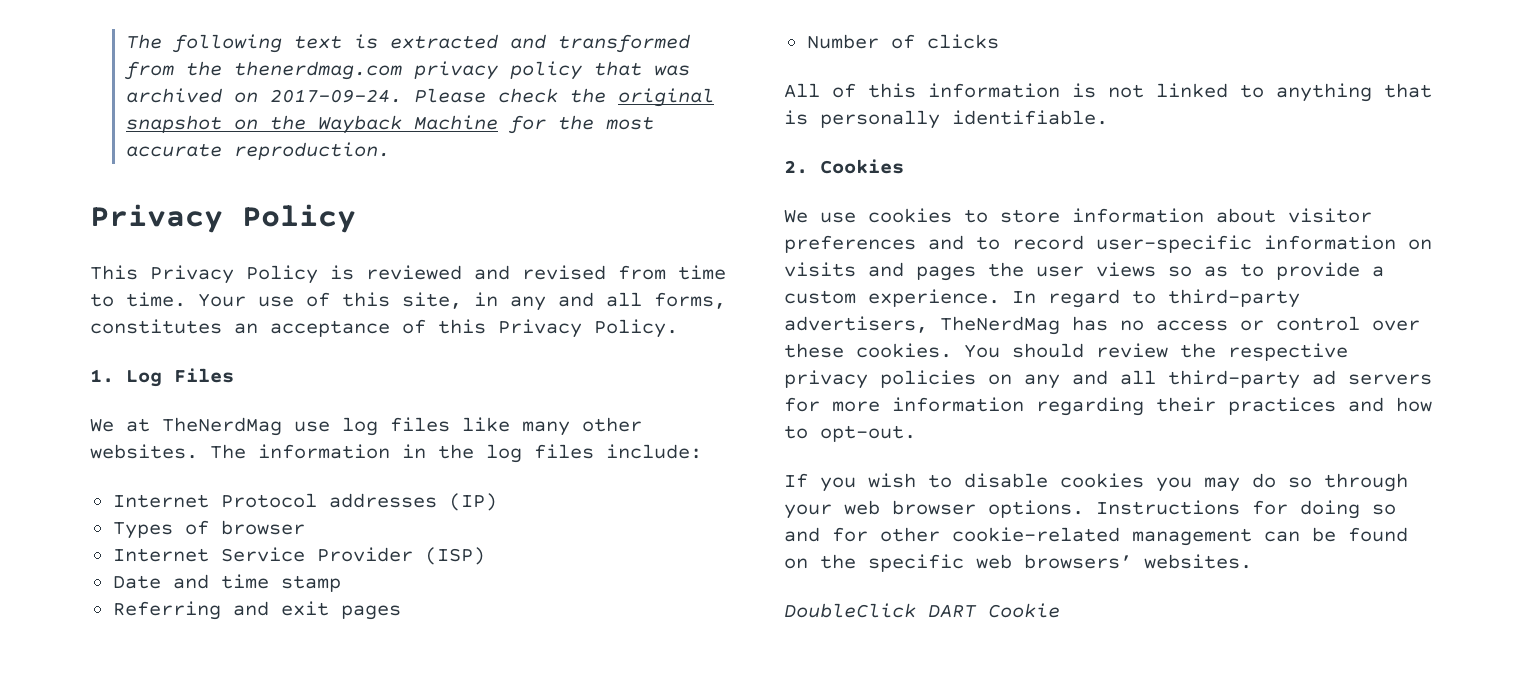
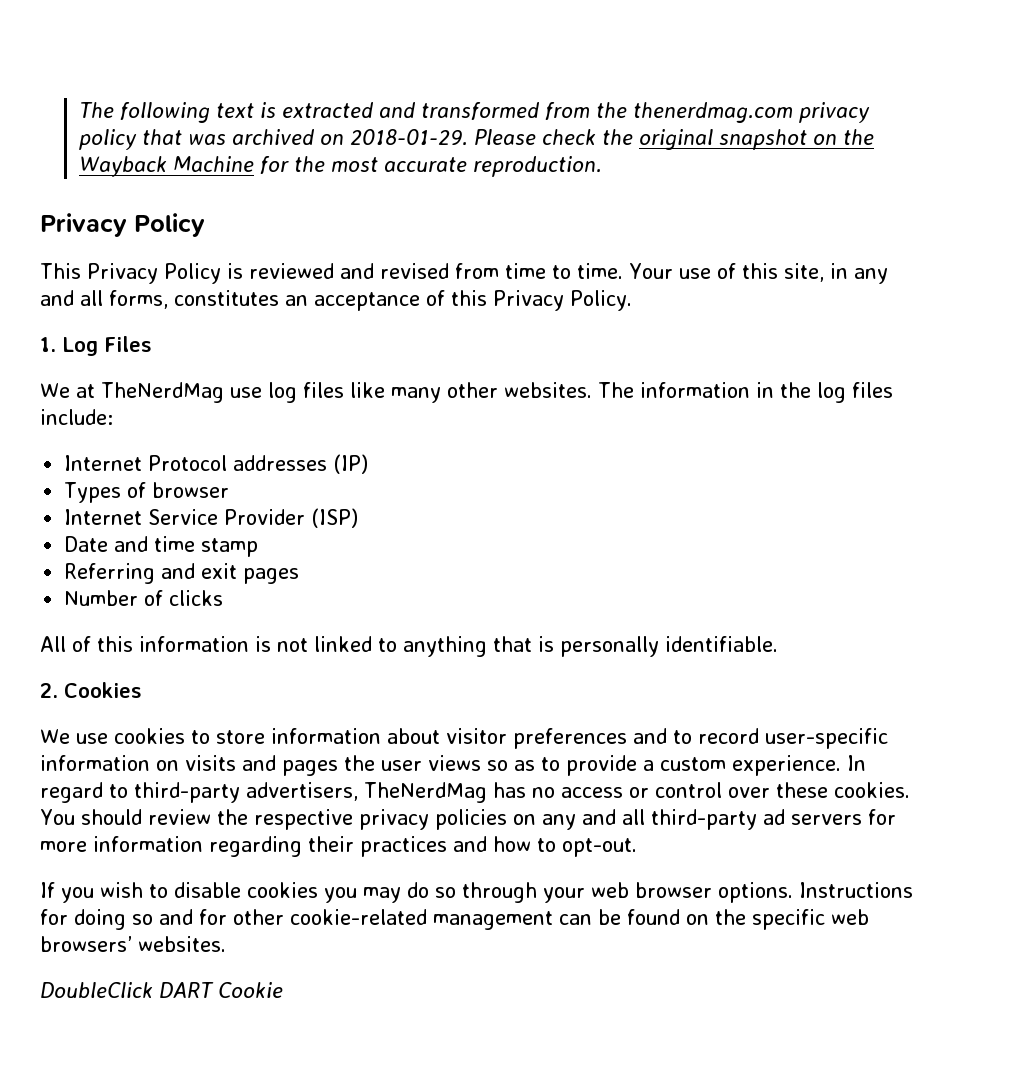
- The following text is extracted and transformed from the thenerdmag.com privacy policy that was archived on 2017-09-24.
+ The following text is extracted and transformed from the thenerdmag.com privacy policy that was archived on 2018-01-29.

